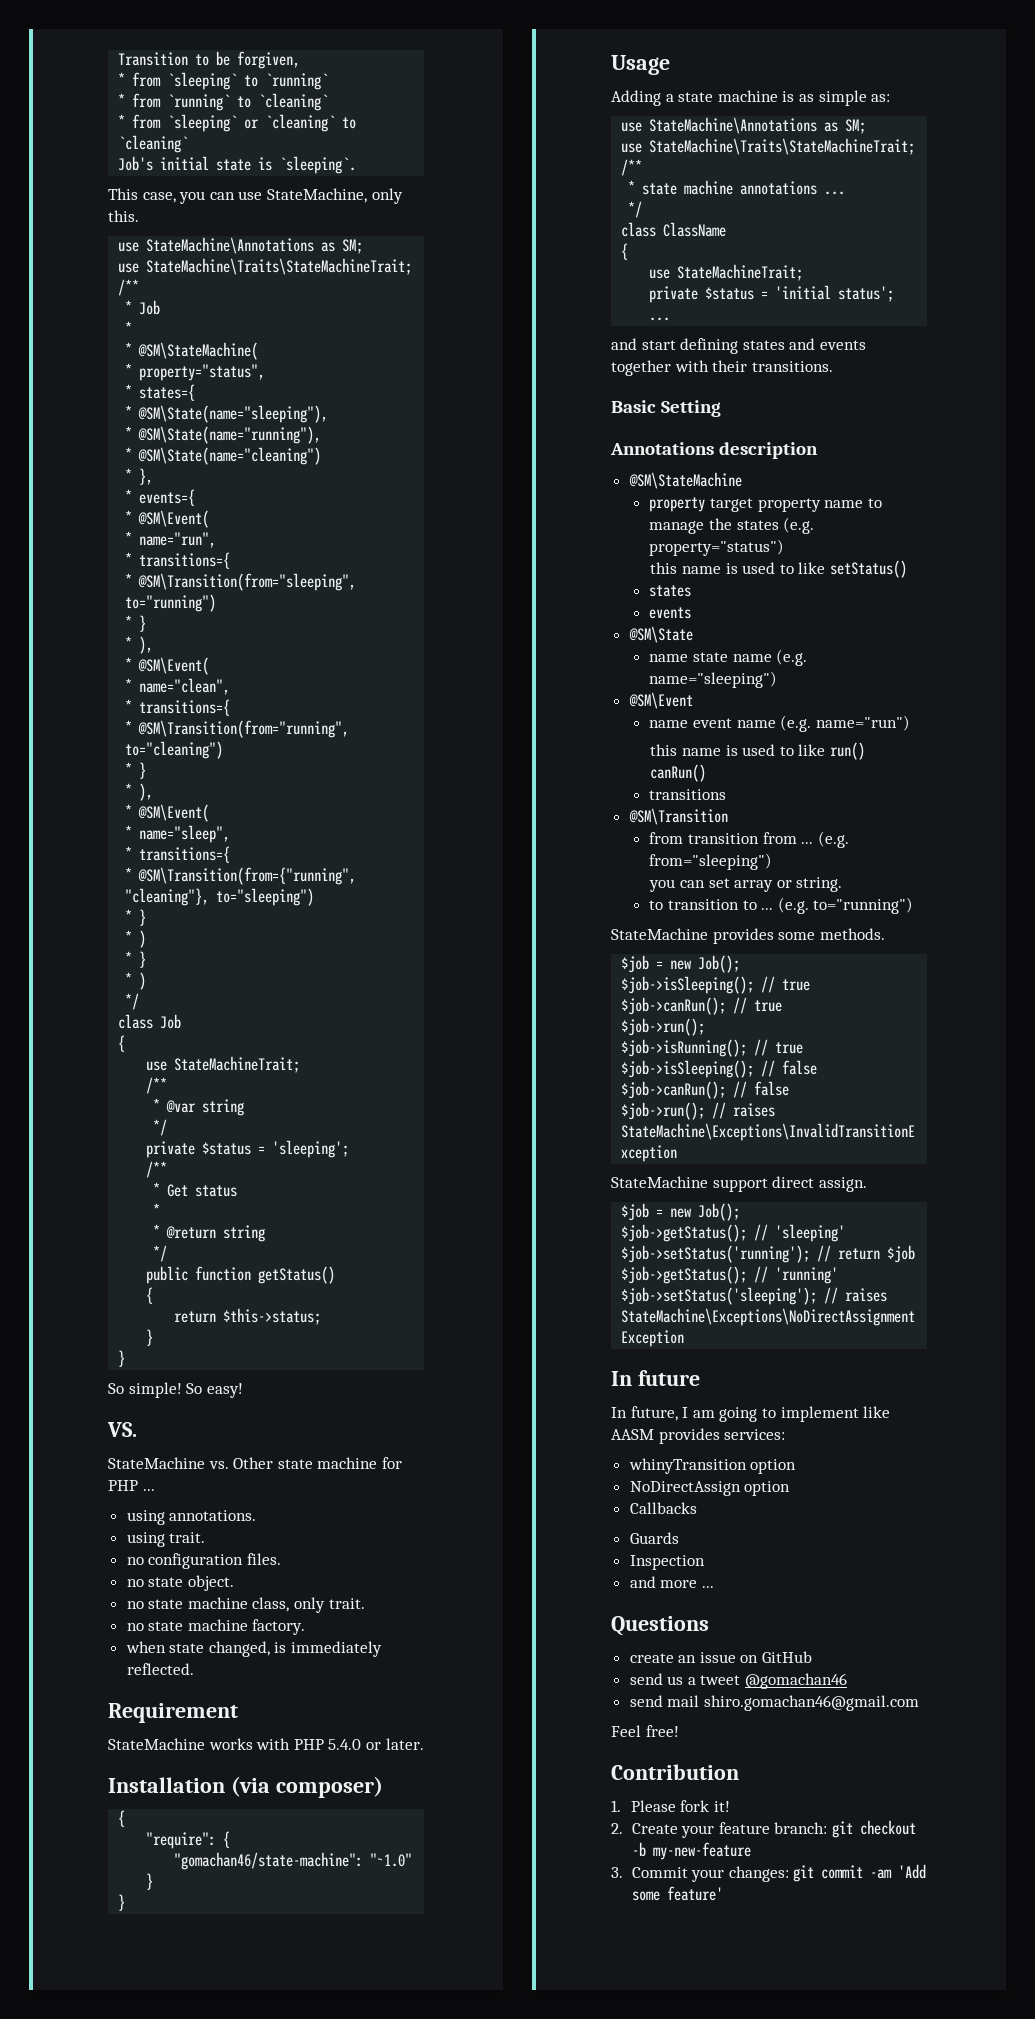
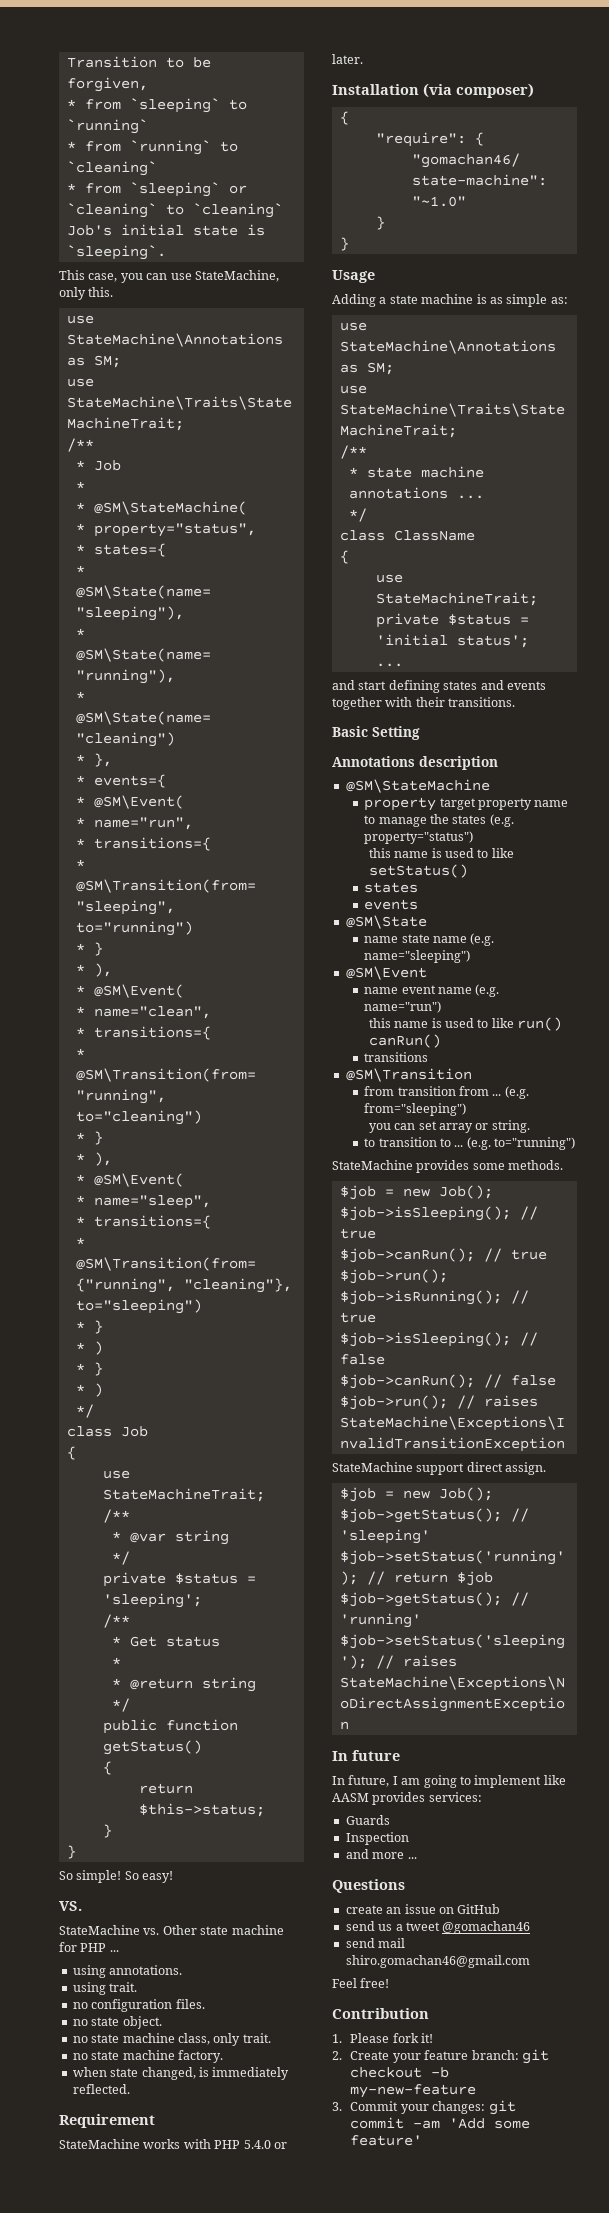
- whinyTransition option
- NoDirectAssign option
- Callbacks

